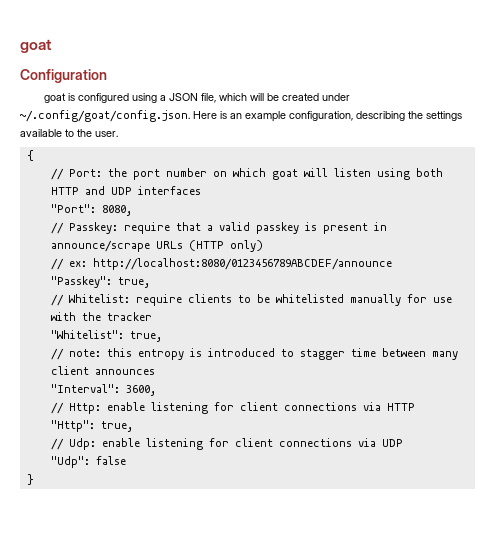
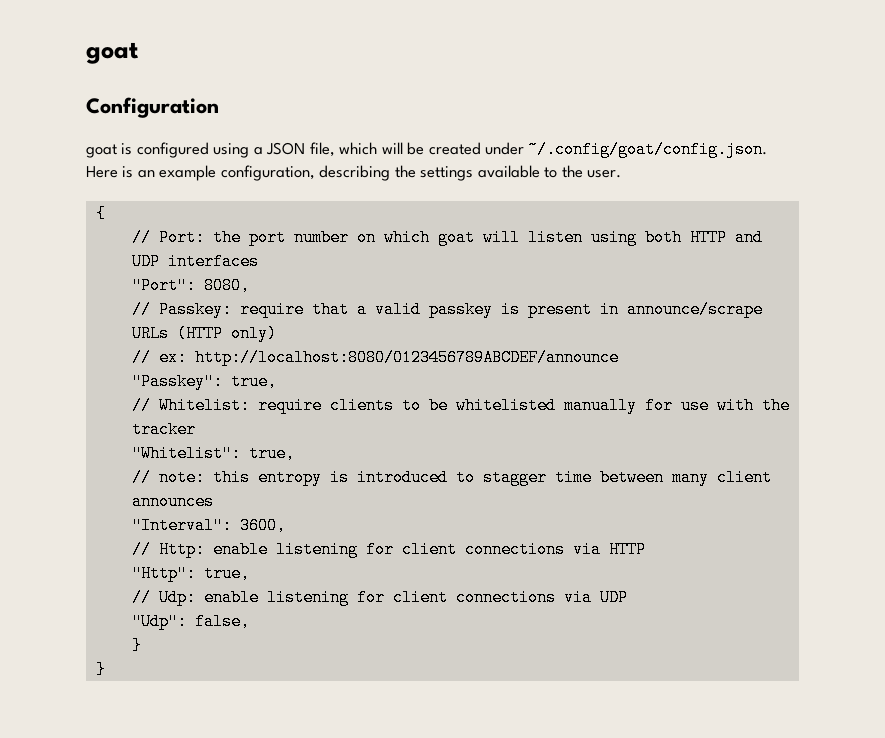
- "Udp": false
+ "Udp": false,
+ }

